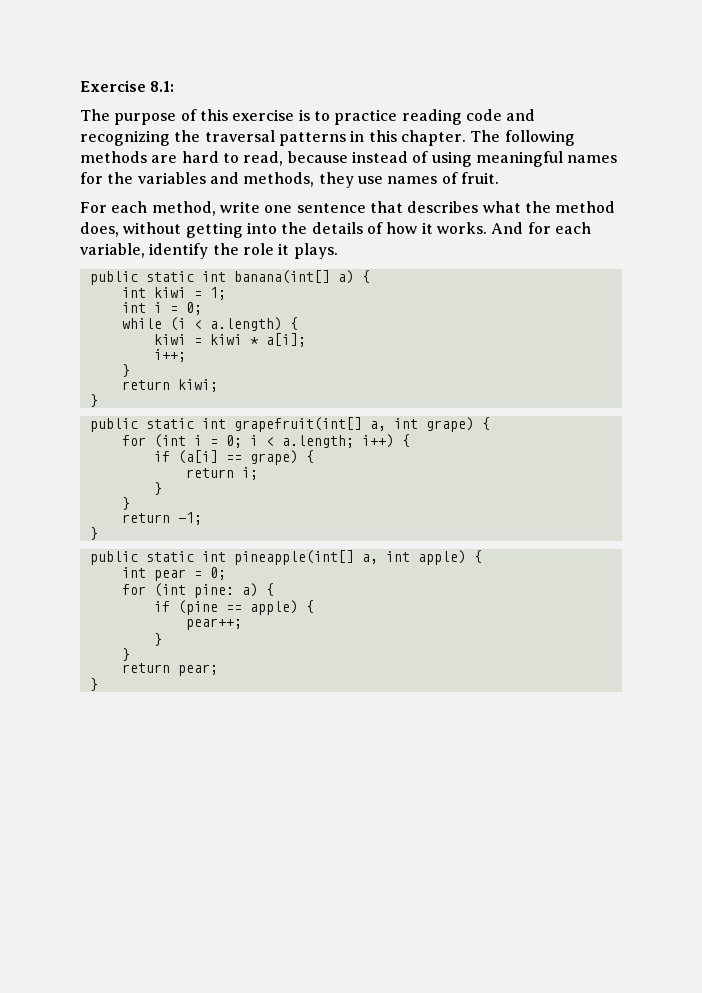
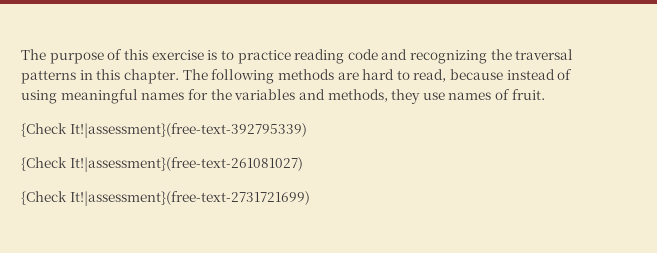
- Exercise 8.1:
- For each method, write one sentence that describes what the method does, without getting into the details of how it works. And for each variable, identify the role it plays.
- public static int banana(int[] a) {
- int kiwi = 1;
- int i = 0;
- while (i < a.length) {
- kiwi = kiwi * a[i];
- i++;
- }
- return kiwi;
- }
- public static int grapefruit(int[] a, int grape) {
- for (int i = 0; i < a.length; i++) {
- if (a[i] == grape) {
- return i;
- }
- }
- return -1;
- }
- public static int pineapple(int[] a, int apple) {
- int pear = 0;
- for (int pine: a) {
- if (pine == apple) {
- pear++;
- }
- }
- return pear;
- }
+ {Check It!|assessment}(free-text-392795339)
+ {Check It!|assessment}(free-text-261081027)
+ {Check It!|assessment}(free-text-2731721699)

